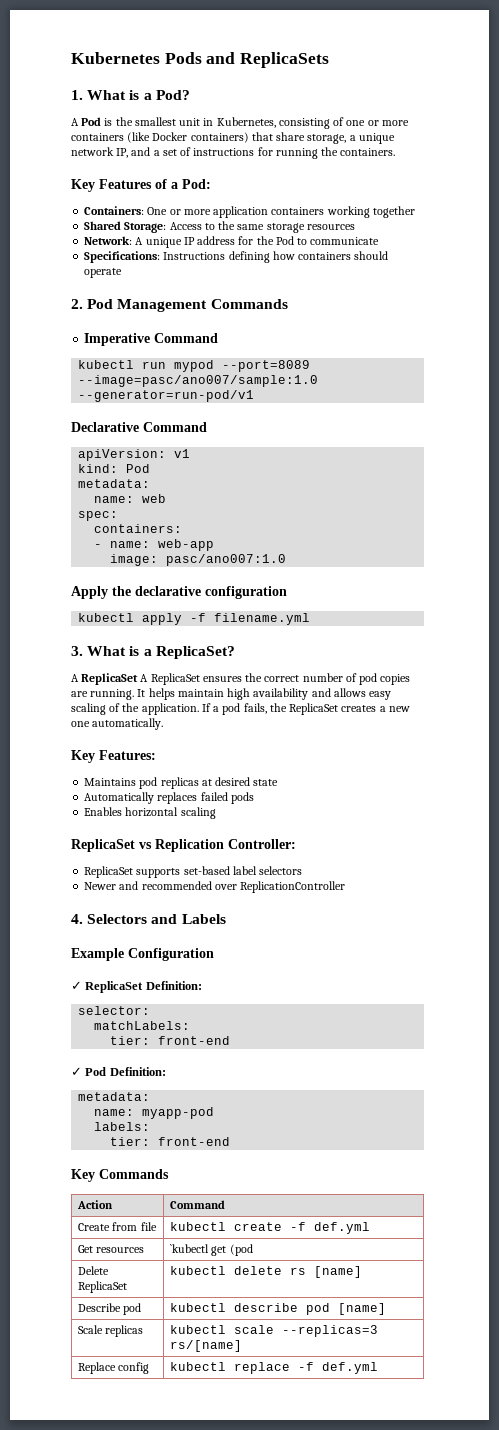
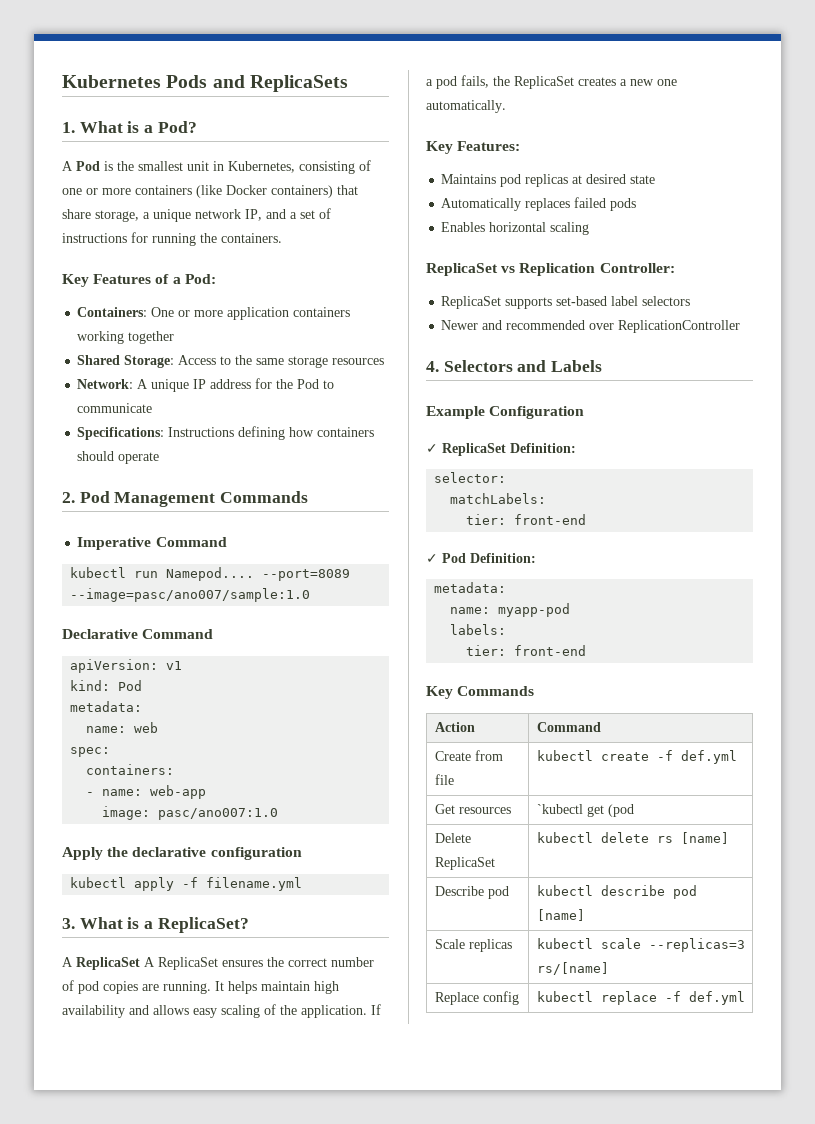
- kubectl run mypod --port=8089 --image=pasc/ano007/sample:1.0 --generator=run-pod/v1
+ kubectl run Namepod.... --port=8089 --image=pasc/ano007/sample:1.0

